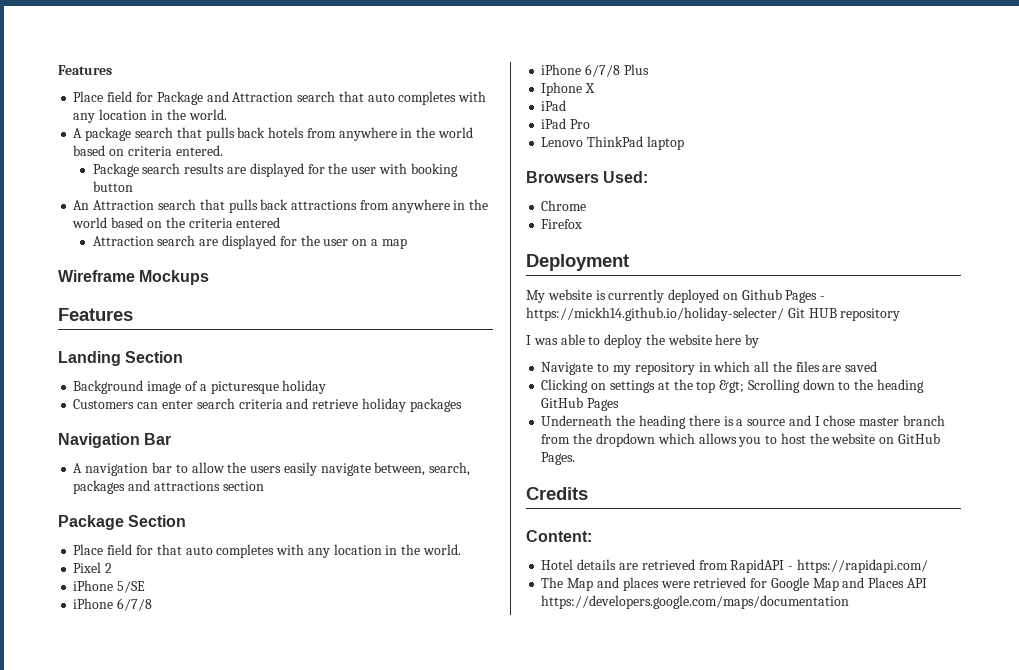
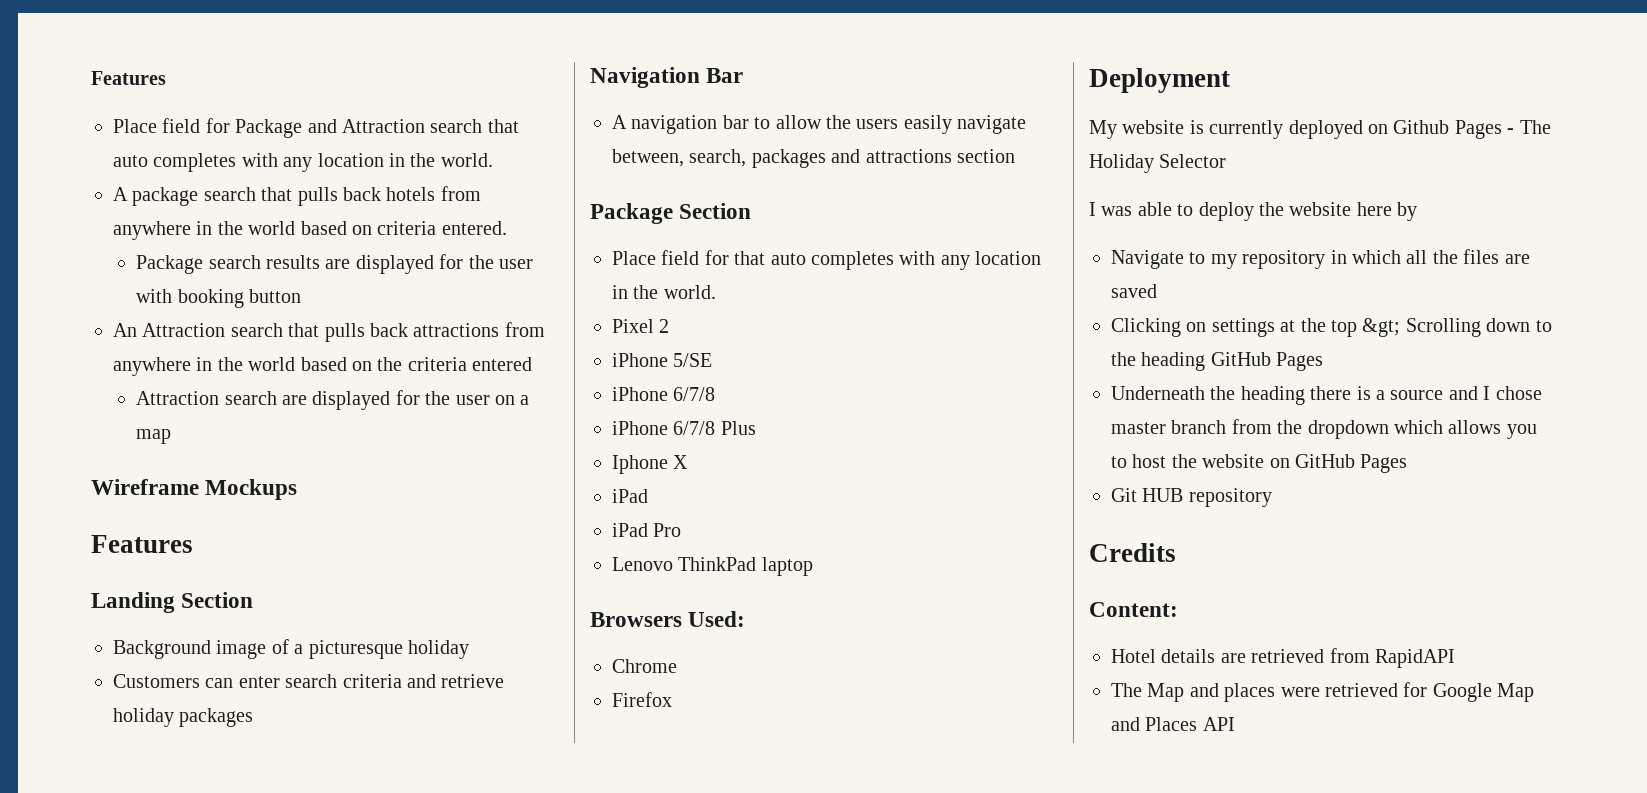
- My website is currently deployed on Github Pages - https://mickh14.github.io/holiday-selecter/ Git HUB repository
+ My website is currently deployed on Github Pages - The Holiday Selector
- Underneath the heading there is a source and I chose master branch from the dropdown which allows you to host the website on GitHub Pages.
+ Underneath the heading there is a source and I chose master branch from the dropdown which allows you to host the website on GitHub Pages
+ Git HUB repository
- Hotel details are retrieved from RapidAPI - https://rapidapi.com/
+ Hotel details are retrieved from RapidAPI
- The Map and places were retrieved for Google Map and Places API https://developers.google.com/maps/documentation
+ The Map and places were retrieved for Google Map and Places API

